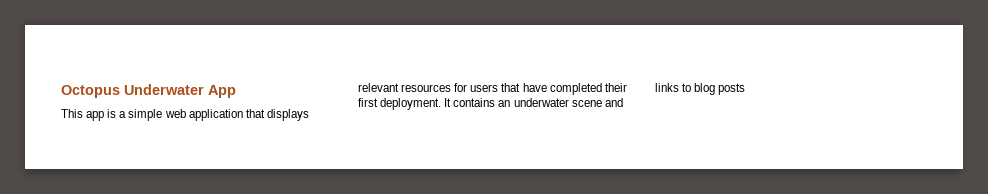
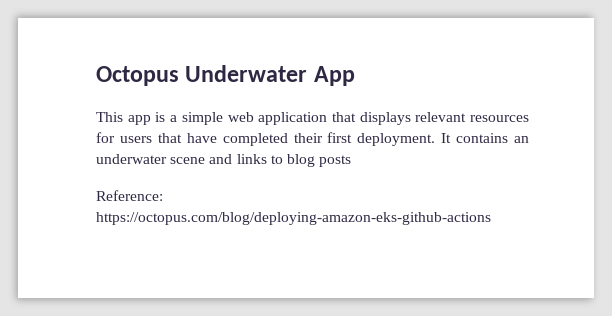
+ Reference: https://octopus.com/blog/deploying-amazon-eks-github-actions

